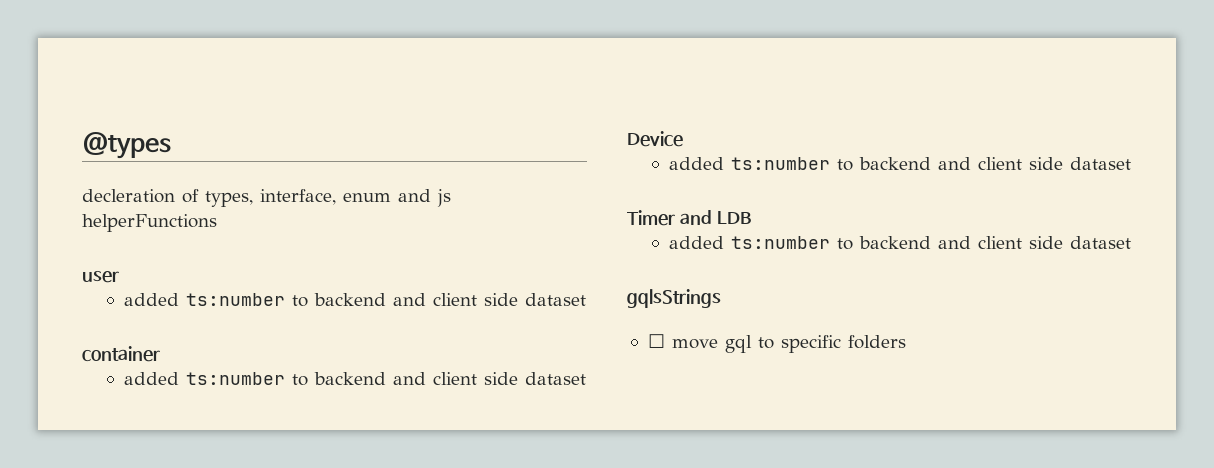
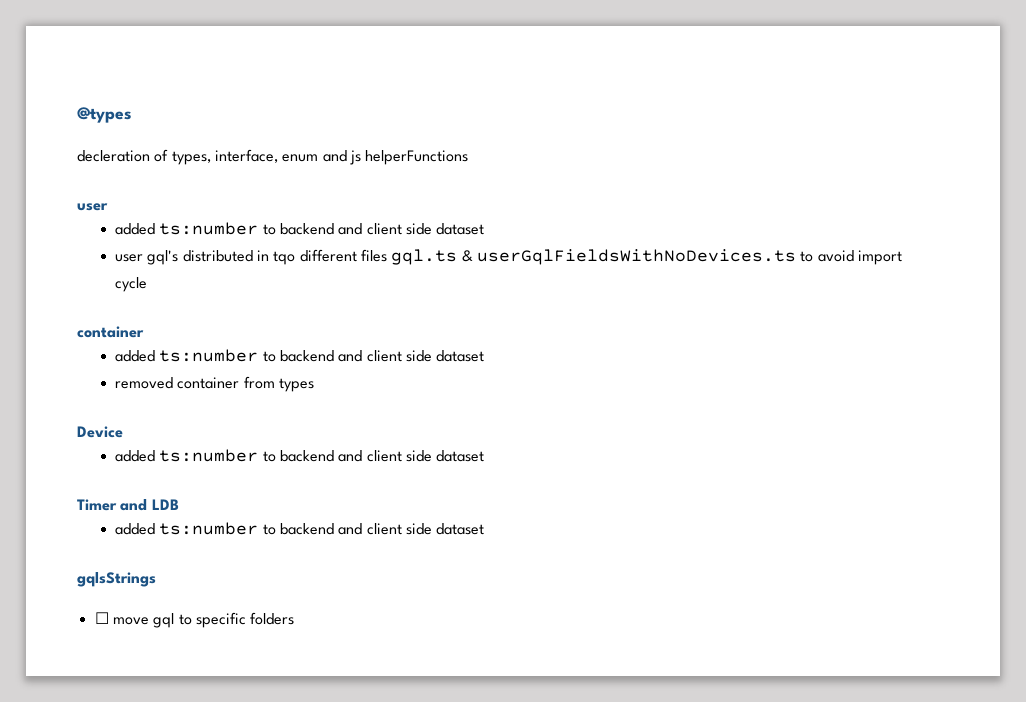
+ user gql's distributed in tqo different files gql.ts & userGqlFieldsWithNoDevices.ts to avoid import cycle
+ removed container from types

